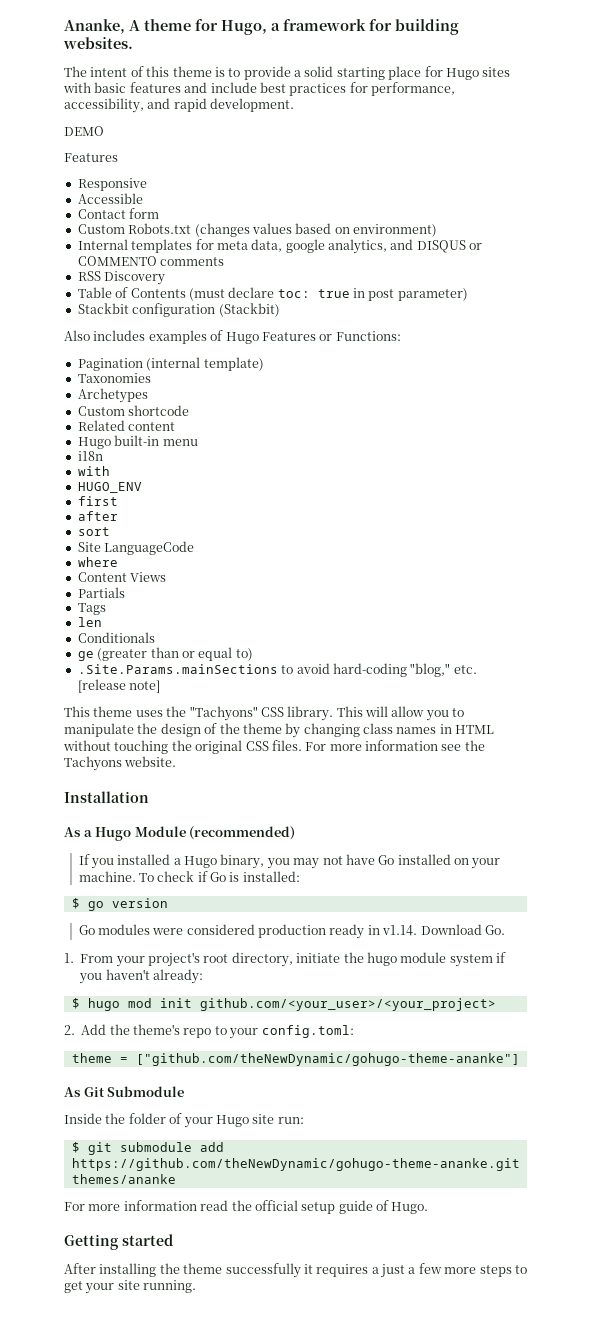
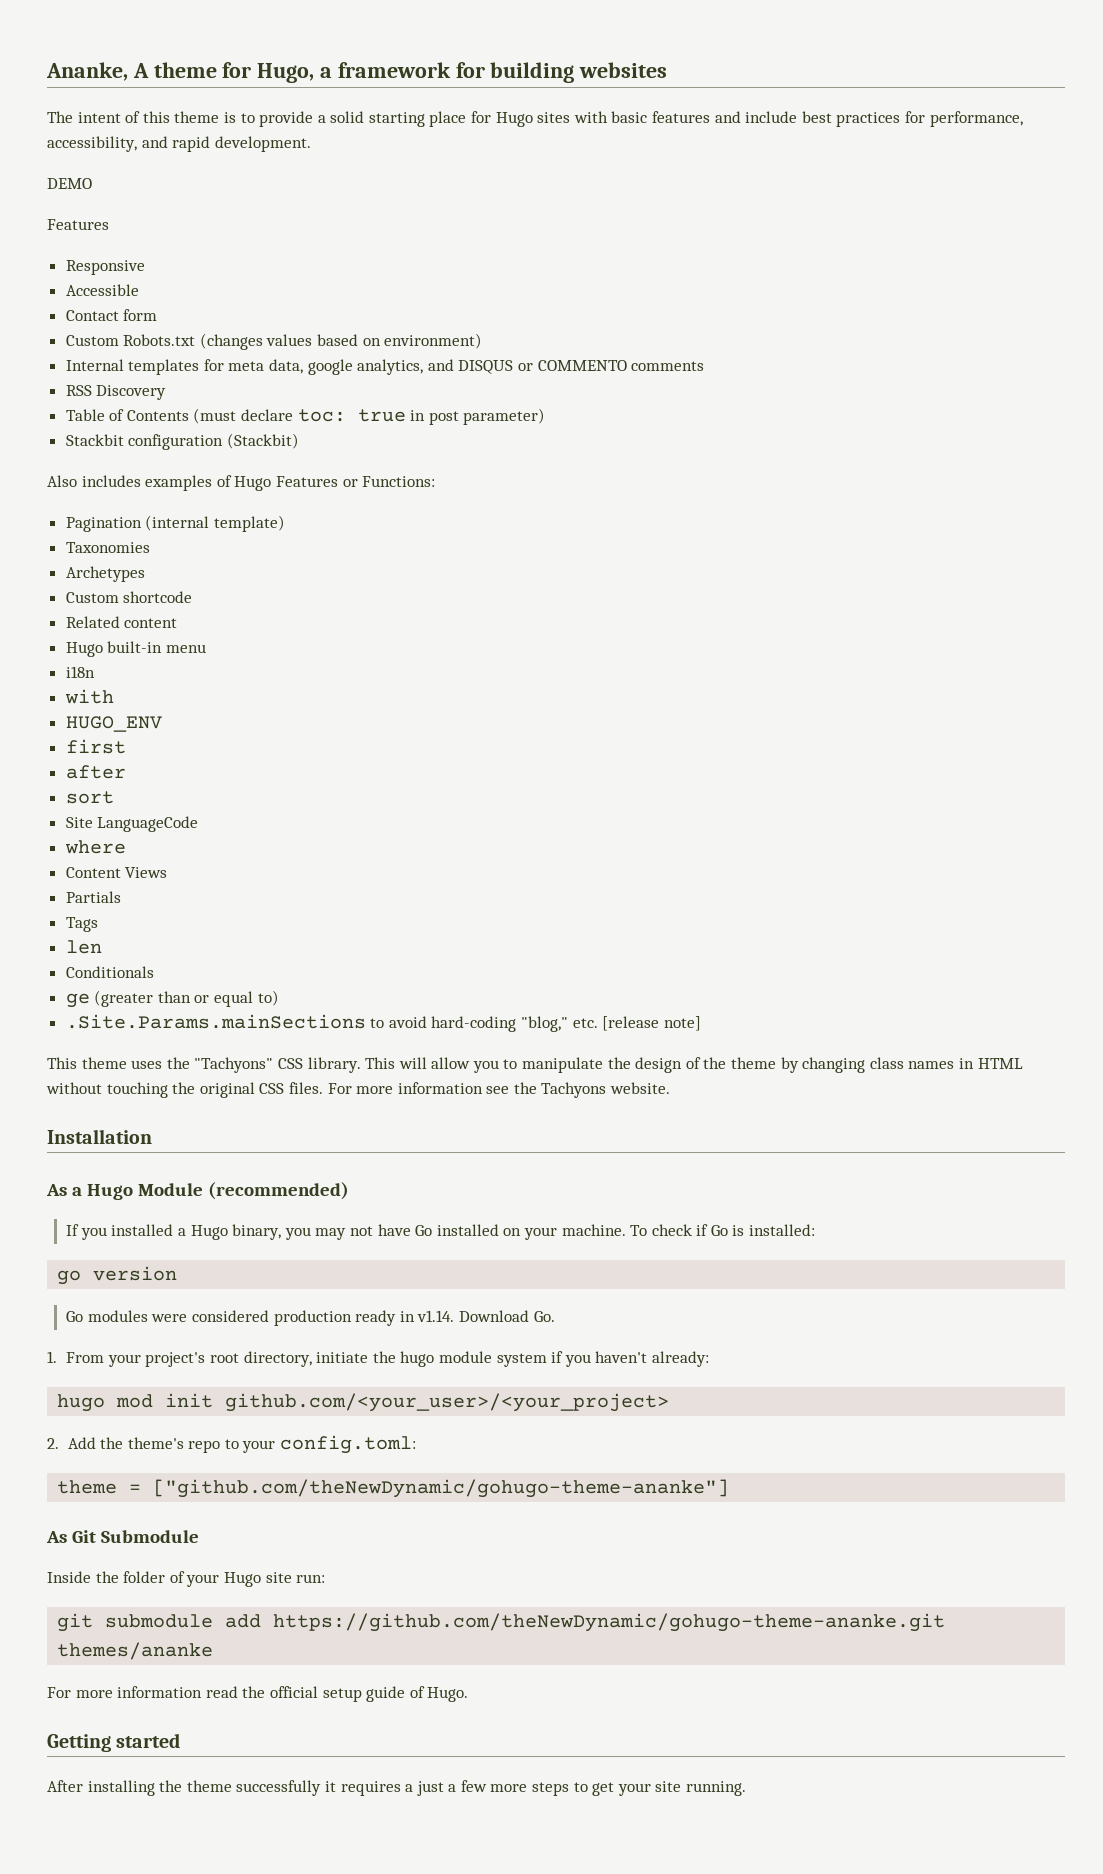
- Ananke, A theme for Hugo, a framework for building websites.
+ Ananke, A theme for Hugo, a framework for building websites
- $ go version
+ go version
- $ hugo mod init github.com/<your_user>/<your_project>
+ hugo mod init github.com/<your_user>/<your_project>
- $ git submodule add https://github.com/theNewDynamic/gohugo-theme-ananke.git themes/ananke
+ git submodule add https://github.com/theNewDynamic/gohugo-theme-ananke.git themes/ananke

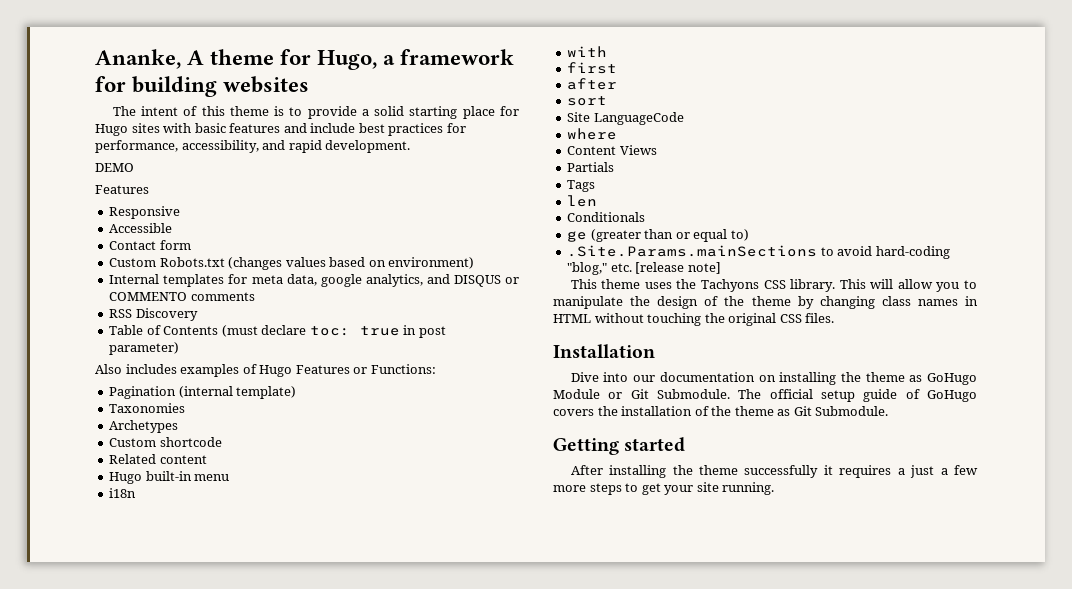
- Stackbit configuration (Stackbit)
- HUGO_ENV
- This theme uses the "Tachyons" CSS library.
+ This theme uses the Tachyons CSS library.
- This will allow you to manipulate the design of the theme by changing class names in HTML without touching the original CSS files. For more information see the Tachyons website.
+ This will allow you to manipulate the design of the theme by changing class names in HTML without touching the original CSS files.
  Installation
- As a Hugo Module (recommended)
- If you installed a Hugo binary, you may not have Go installed on your machine. To check if Go is installed:
- go version
- Go modules were considered production ready in v1.14. Download Go.
- 1. From your project's root directory, initiate the hugo module system if you haven't already:
- hugo mod init github.com/<your_user>/<your_project>
- 2. Add the theme's repo to your config.toml:
- theme = ["github.com/theNewDynamic/gohugo-theme-ananke"]
- As Git Submodule
- Inside the folder of your Hugo site run:
- git submodule add https://github.com/theNewDynamic/gohugo-theme-ananke.git themes/ananke
- For more information read the official setup guide of Hugo.
+ Dive into our documentation on installing the theme as GoHugo Module or Git Submodule. The official setup guide of GoHugo covers the installation of the theme as Git Submodule.

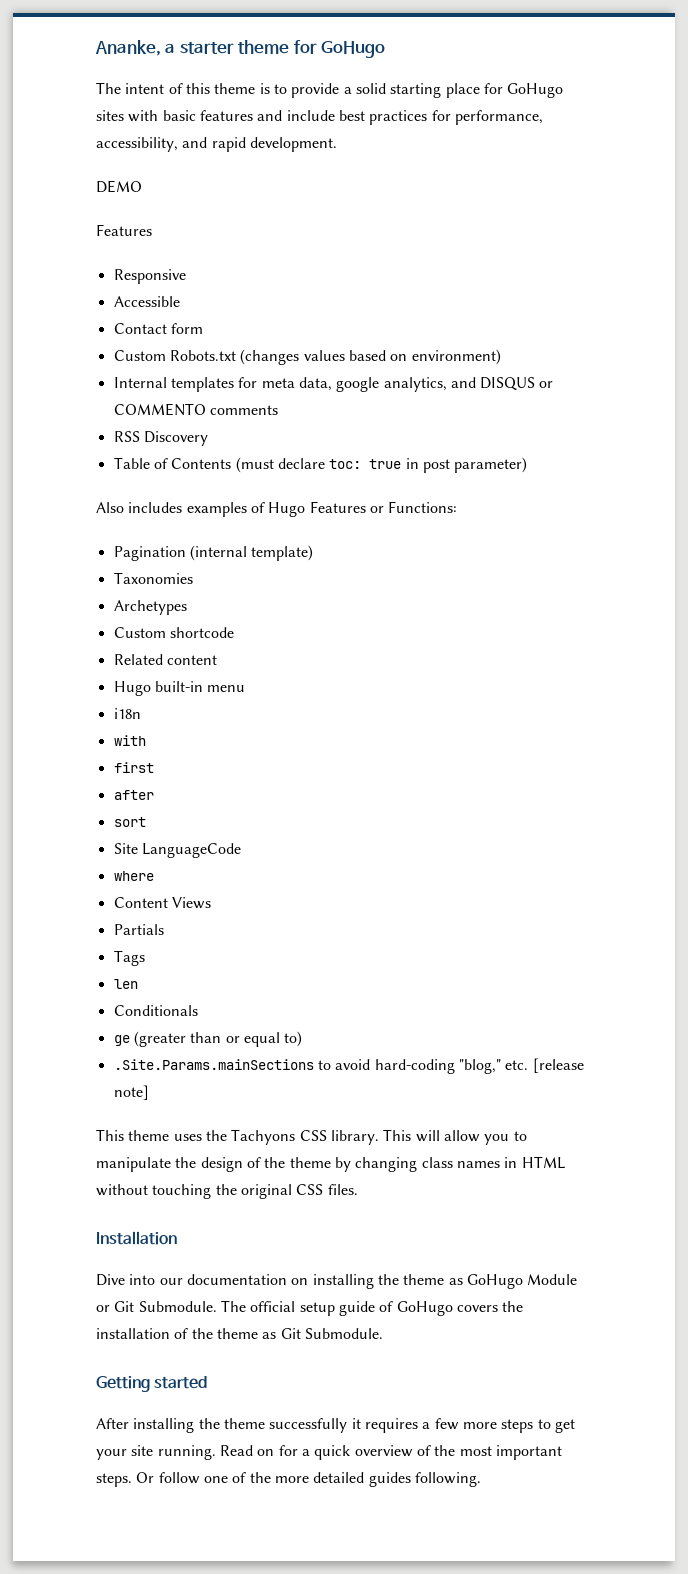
- Ananke, A theme for Hugo, a framework for building websites
+ Ananke, a starter theme for GoHugo
- The intent of this theme is to provide a solid starting place for Hugo sites with basic features and include best practices for performance, accessibility, and rapid development.
+ The intent of this theme is to provide a solid starting place for GoHugo sites with basic features and include best practices for performance, accessibility, and rapid development.
- After installing the theme successfully it requires a just a few more steps to get your site running.
+ After installing the theme successfully it requires a few more steps to get your site running.
+ Read on for a quick overview of the most important steps. Or follow one of the more detailed guides following.

